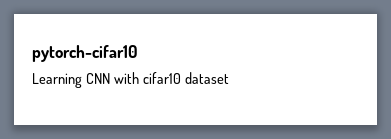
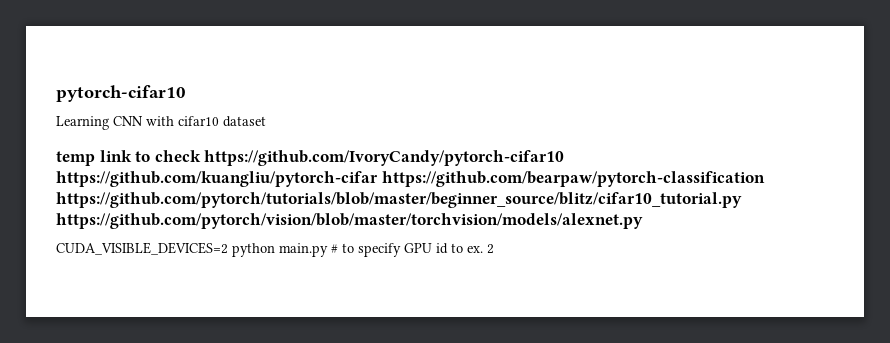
+ temp link to check https://github.com/IvoryCandy/pytorch-cifar10 https://github.com/kuangliu/pytorch-cifar https://github.com/bearpaw/pytorch-classification https://github.com/pytorch/tutorials/blob/master/beginner_source/blitz/cifar10_tutorial.py https://github.com/pytorch/vision/blob/master/torchvision/models/alexnet.py
+ CUDA_VISIBLE_DEVICES=2 python main.py # to specify GPU id to ex. 2

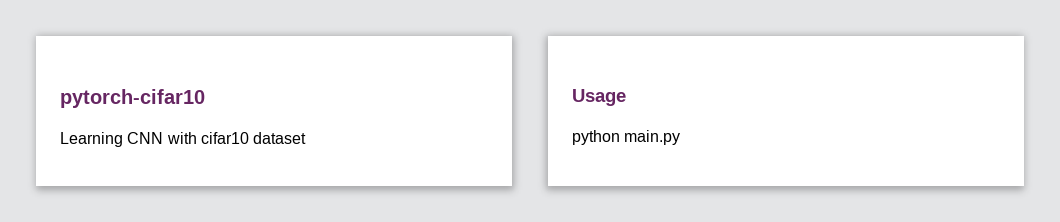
- temp link to check https://github.com/IvoryCandy/pytorch-cifar10 https://github.com/kuangliu/pytorch-cifar https://github.com/bearpaw/pytorch-classification https://github.com/pytorch/tutorials/blob/master/beginner_source/blitz/cifar10_tutorial.py https://github.com/pytorch/vision/blob/master/torchvision/models/alexnet.py
- CUDA_VISIBLE_DEVICES=2 python main.py # to specify GPU id to ex. 2
+ Usage
+ python main.py

